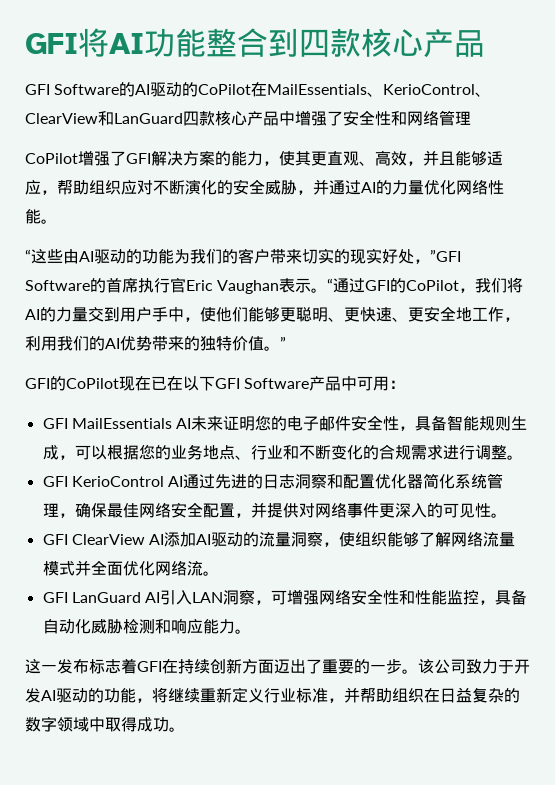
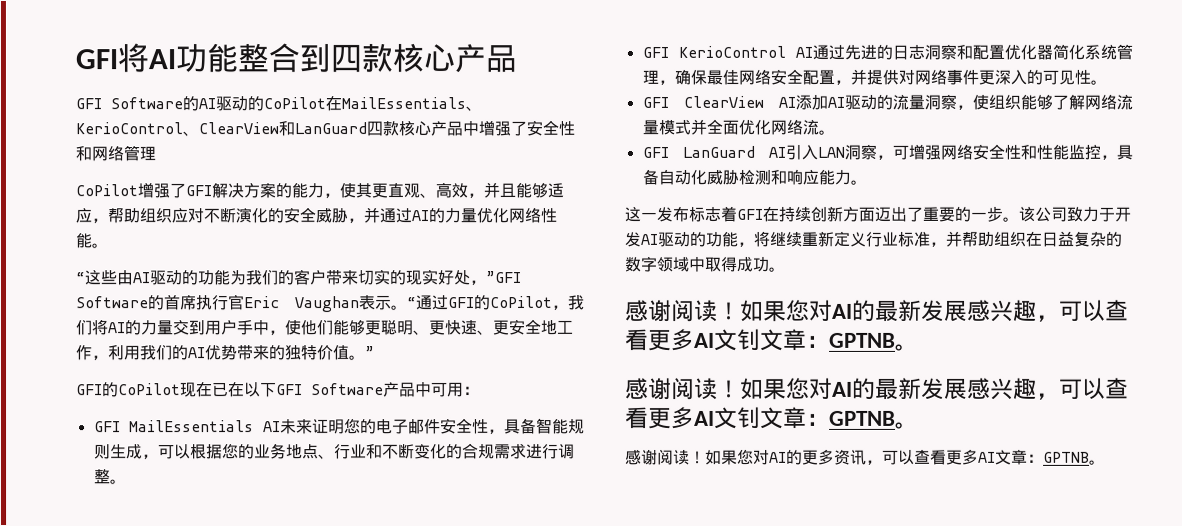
  该公司致力于开发AI驱动的功能，将继续重新定义行业标准，并帮助组织在日益复杂的数字领域中取得成功。
+ 感谢阅读！如果您对AI的最新发展感兴趣，可以查看更多AI文钊文章：GPTNB。
+ 感谢阅读！如果您对AI的最新发展感兴趣，可以查看更多AI文钊文章：GPTNB。
+ 感谢阅读！如果您对AI的更多资讯，可以查看更多AI文章：GPTNB。

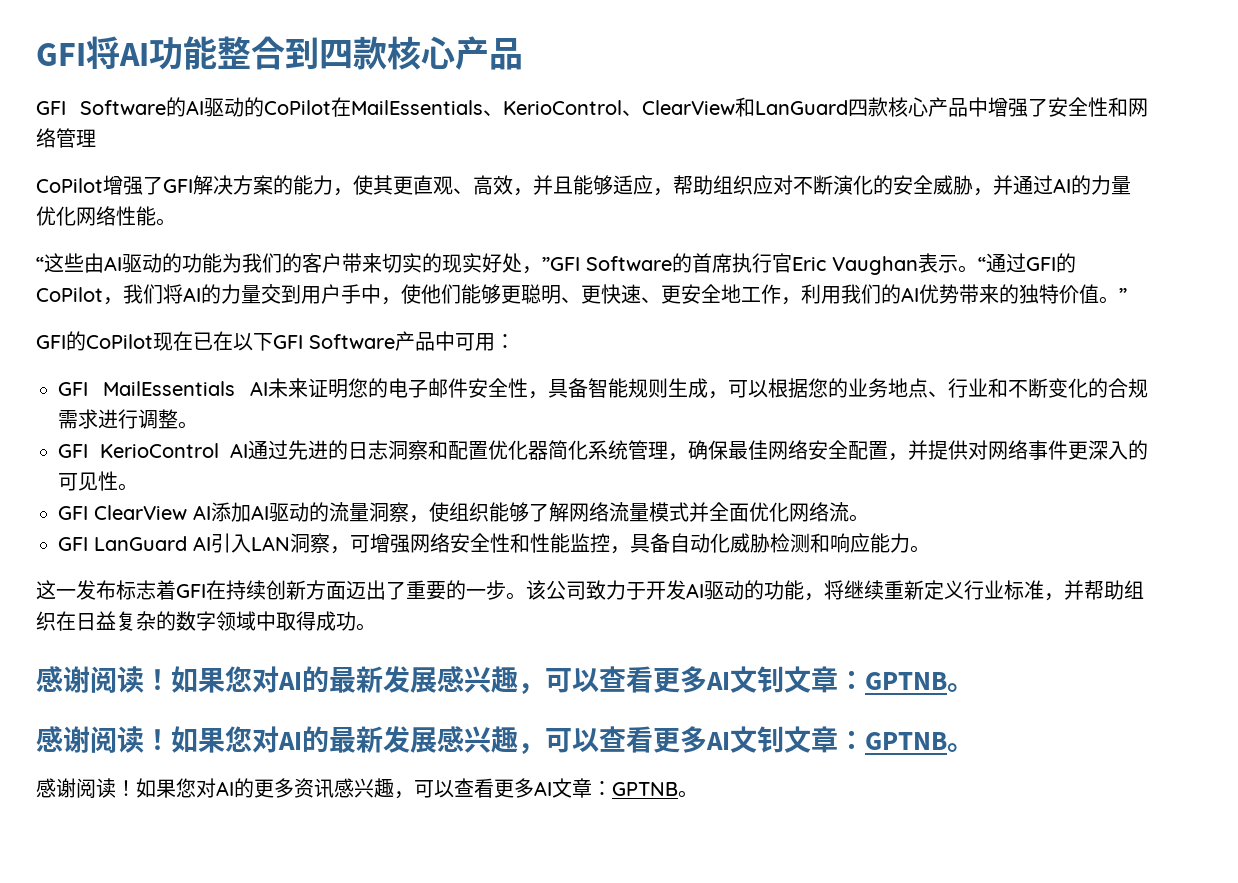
- 如果您对AI的更多资讯，可以查看更多AI文章：GPTNB。
+ 如果您对AI的更多资讯感兴趣，可以查看更多AI文章：GPTNB。

